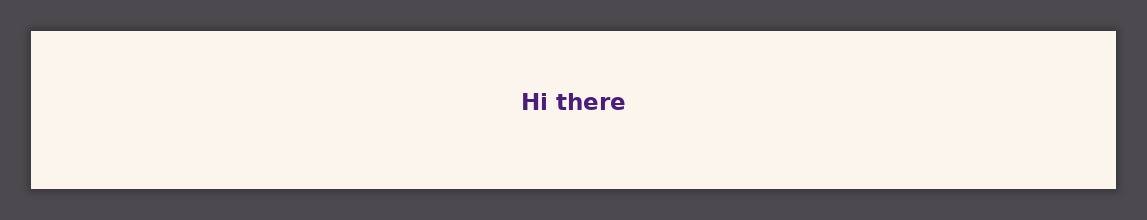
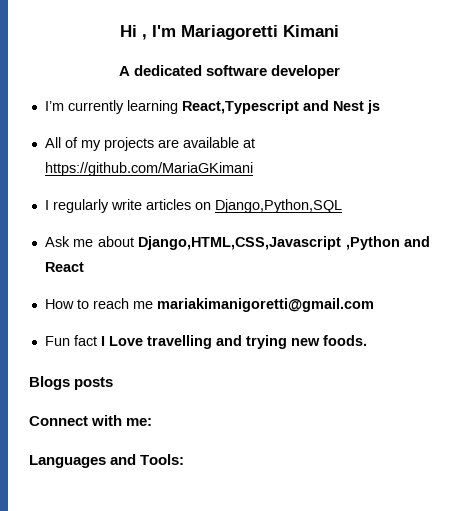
- Hi there
+ Hi , I'm Mariagoretti Kimani
+ A dedicated software developer
+ I’m currently learning React,Typescript and Nest js
+ All of my projects are available at https://github.com/MariaGKimani
+ I regularly write articles on Django,Python,SQL
+ Ask me about Django,HTML,CSS,Javascript ,Python and React
+ How to reach me mariakimanigoretti@gmail.com
+ Fun fact I Love travelling and trying new foods.
+ Blogs posts
+ Connect with me:
+ Languages and Tools:

